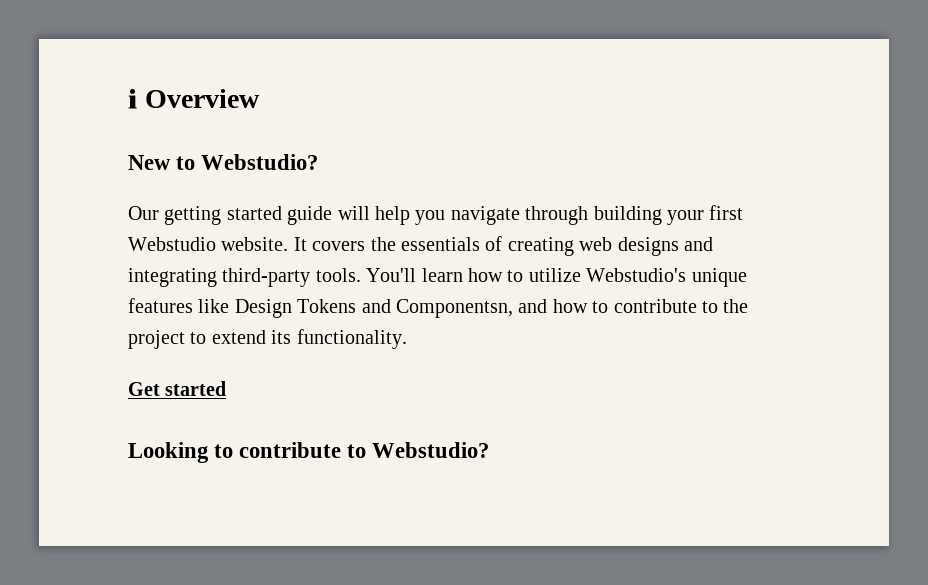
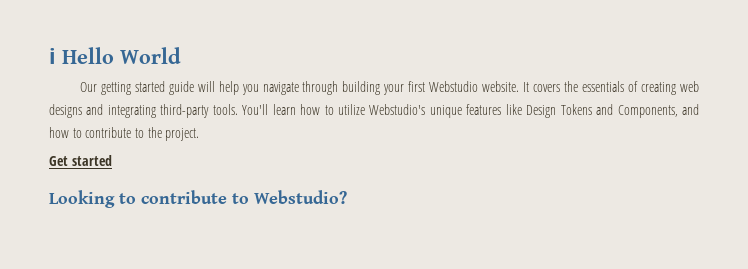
- ℹ Overview
- New to Webstudio?
+ ℹ Hello World
- You'll learn how to utilize Webstudio's unique features like Design Tokens and Componentsn, and how to contribute to the project to extend its functionality.
+ You'll learn how to utilize Webstudio's unique features like Design Tokens and Components, and how to contribute to the project.

